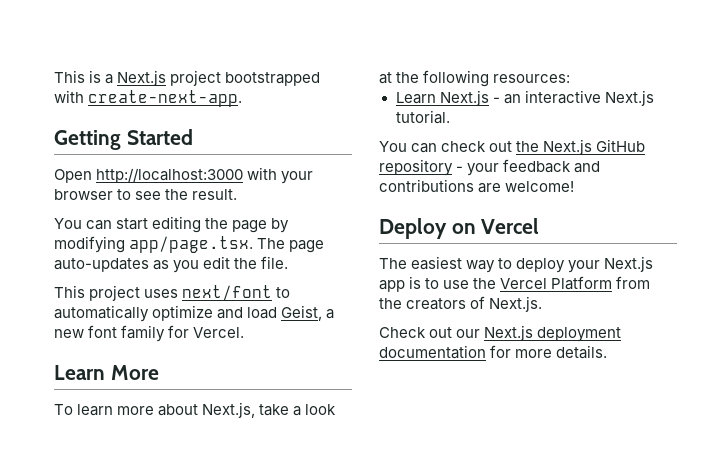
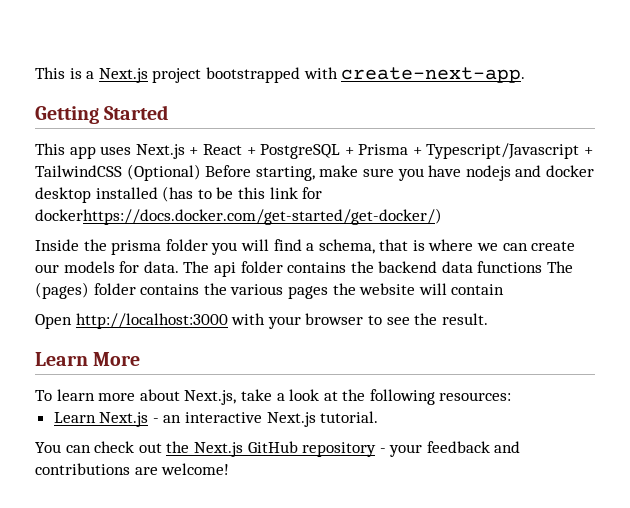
+ This app uses Next.js + React + PostgreSQL + Prisma + Typescript/Javascript + TailwindCSS (Optional) Before starting, make sure you have nodejs and docker desktop installed (has to be this link for dockerhttps://docs.docker.com/get-started/get-docker/)
+ Inside the prisma folder you will find a schema, that is where we can create our models for data. The api folder contains the backend data functions The (pages) folder contains the various pages the website will contain
- You can start editing the page by modifying app/page.tsx. The page auto-updates as you edit the file.
- This project uses next/font to automatically optimize and load Geist, a new font family for Vercel.
- Deploy on Vercel
- The easiest way to deploy your Next.js app is to use the Vercel Platform from the creators of Next.js.
- Check out our Next.js deployment documentation for more details.

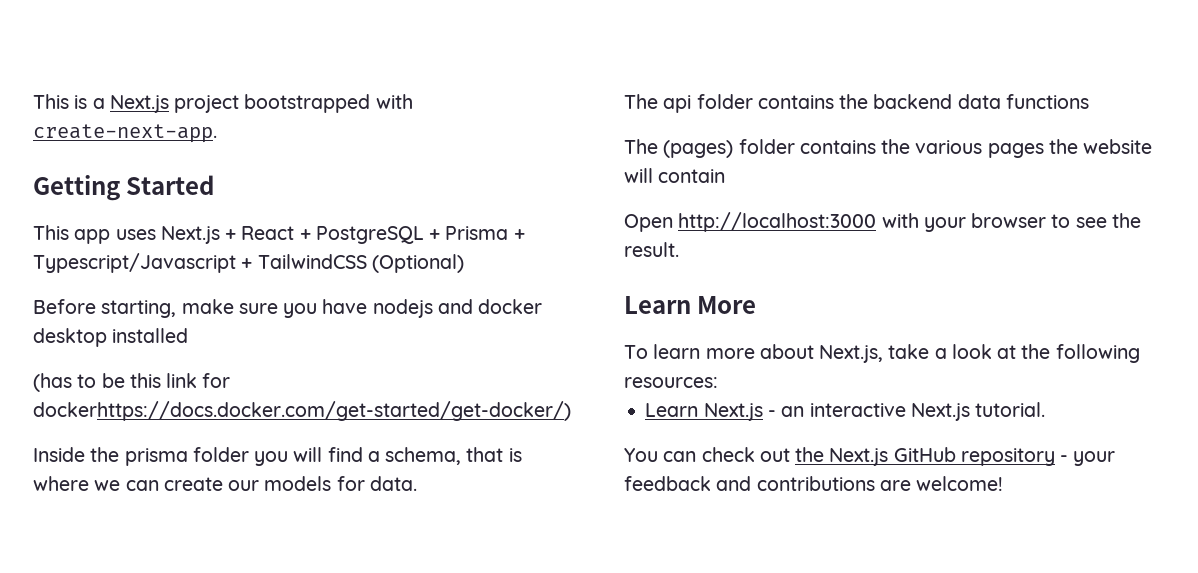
- This app uses Next.js + React + PostgreSQL + Prisma + Typescript/Javascript + TailwindCSS (Optional) Before starting, make sure you have nodejs and docker desktop installed (has to be this link for dockerhttps://docs.docker.com/get-started/get-docker/)
+ This app uses Next.js + React + PostgreSQL + Prisma + Typescript/Javascript + TailwindCSS (Optional)
+ Before starting, make sure you have nodejs and docker desktop installed
+ (has to be this link for dockerhttps://docs.docker.com/get-started/get-docker/)
- Inside the prisma folder you will find a schema, that is where we can create our models for data. The api folder contains the backend data functions The (pages) folder contains the various pages the website will contain
+ Inside the prisma folder you will find a schema, that is where we can create our models for data.
+ The api folder contains the backend data functions
+ The (pages) folder contains the various pages the website will contain

